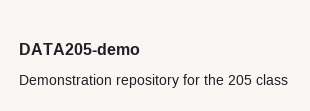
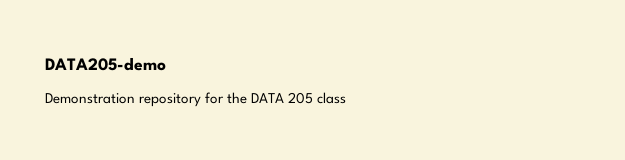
- Demonstration repository for the 205 class
+ Demonstration repository for the DATA 205 class

